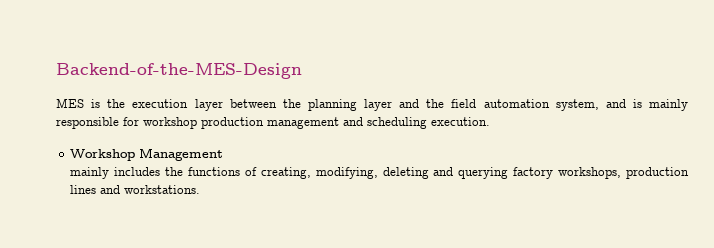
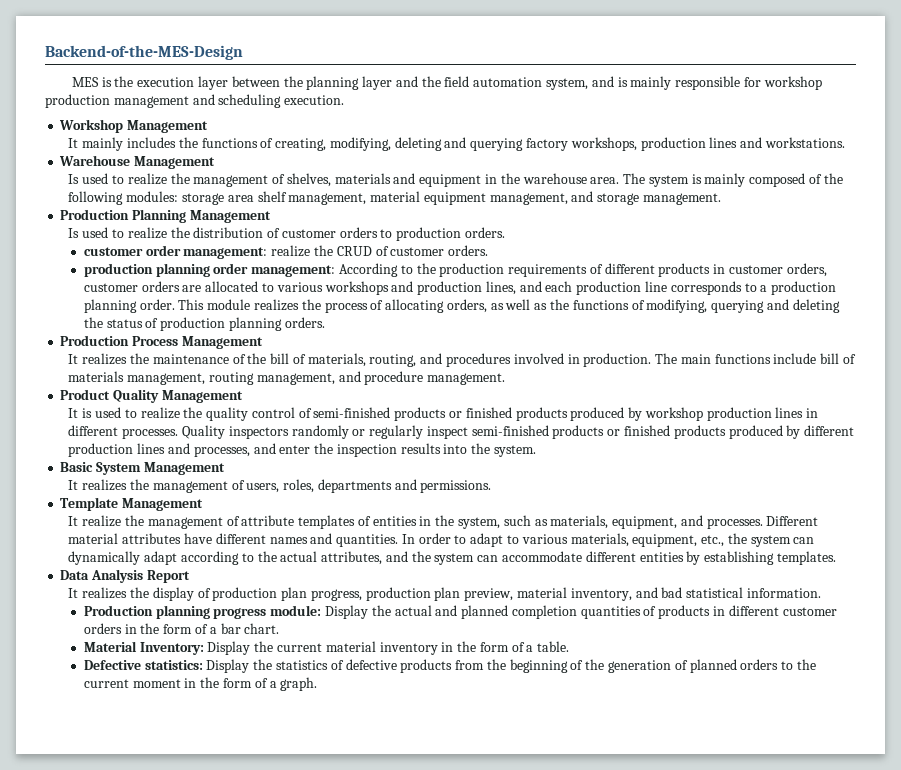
- mainly includes the functions of creating, modifying, deleting and querying factory workshops, production lines and workstations.
+ It mainly includes the functions of creating, modifying, deleting and querying factory workshops, production lines and workstations.
+ Warehouse Management
+ Is used to realize the management of shelves, materials and equipment in the warehouse area. The system is mainly composed of the following modules: storage area shelf management, material equipment management, and storage management.
+ Production Planning Management
+ Is used to realize the distribution of customer orders to production orders.
+ customer order management: realize the CRUD of customer orders.
+ production planning order management: According to the production requirements of different products in customer orders, customer orders are allocated to various workshops and production lines, and each production line corresponds to a production planning order. This module realizes the process of allocating orders, as well as the functions of modifying, querying and deleting the status of production planning orders.
+ Production Process Management
+ It realizes the maintenance of the bill of materials, routing, and procedures involved in production. The main functions include bill of materials management, routing management, and procedure management.
+ Product Quality Management
+ It is used to realize the quality control of semi-finished products or finished products produced by workshop production lines in different processes. Quality inspectors randomly or regularly inspect semi-finished products or finished products produced by different production lines and processes, and enter the inspection results into the system.
+ Basic System Management
+ It realizes the management of users, roles, departments and permissions.
+ Template Management
+ It realize the management of attribute templates of entities in the system, such as materials, equipment, and processes. Different material attributes have different names and quantities. In order to adapt to various materials, equipment, etc., the system can dynamically adapt according to the actual attributes, and the system can accommodate different entities by establishing templates.
+ Data Analysis Report
+ It realizes the display of production plan progress, production plan preview, material inventory, and bad statistical information.
+ Production planning progress module: Display the actual and planned completion quantities of products in different customer orders in the form of a bar chart.
+ Material Inventory: Display the current material inventory in the form of a table.
+ Defective statistics: Display the statistics of defective products from the beginning of the generation of planned orders to the current moment in the form of a graph.

